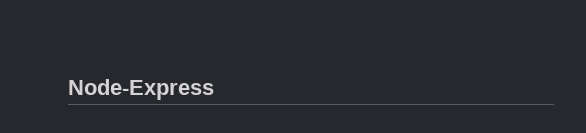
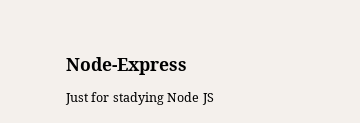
+ Just for stadying Node JS

